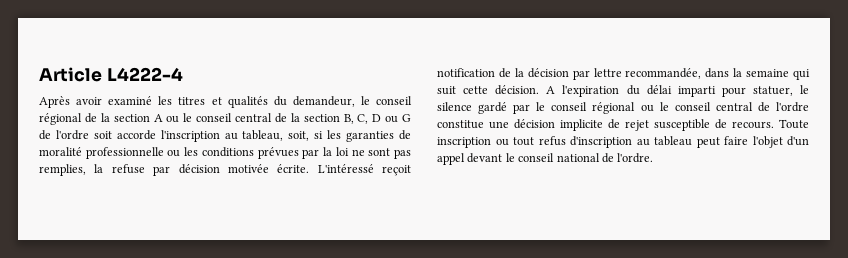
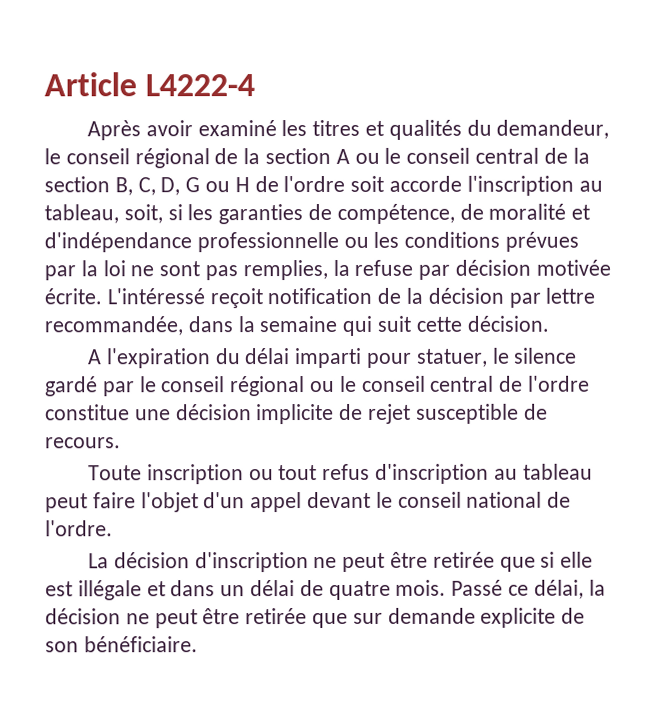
- Après avoir examiné les titres et qualités du demandeur, le conseil régional de la section A ou le conseil central de la section B, C, D ou G de l'ordre soit accorde l'inscription au tableau, soit, si les garanties de moralité professionnelle ou les conditions prévues par la loi ne sont pas remplies, la refuse par décision motivée écrite.
+ Après avoir examiné les titres et qualités du demandeur, le conseil régional de la section A ou le conseil central de la section B, C, D, G ou H de l'ordre soit accorde l'inscription au tableau, soit, si les garanties de compétence, de moralité et d'indépendance professionnelle ou les conditions prévues par la loi ne sont pas remplies, la refuse par décision motivée écrite.
- L'intéressé reçoit notification de la décision par lettre recommandée, dans la semaine qui suit cette décision. A l'expiration du délai imparti pour statuer, le silence gardé par le conseil régional ou le conseil central de l'ordre constitue une décision implicite de rejet susceptible de recours. Toute inscription ou tout refus d'inscription au tableau peut faire l'objet d'un appel devant le conseil national de l'ordre.
+ L'intéressé reçoit notification de la décision par lettre recommandée, dans la semaine qui suit cette décision.
+ A l'expiration du délai imparti pour statuer, le silence gardé par le conseil régional ou le conseil central de l'ordre constitue une décision implicite de rejet susceptible de recours.
+ Toute inscription ou tout refus d'inscription au tableau peut faire l'objet d'un appel devant le conseil national de l'ordre.
+ La décision d'inscription ne peut être retirée que si elle est illégale et dans un délai de quatre mois. Passé ce délai, la décision ne peut être retirée que sur demande explicite de son bénéficiaire.

